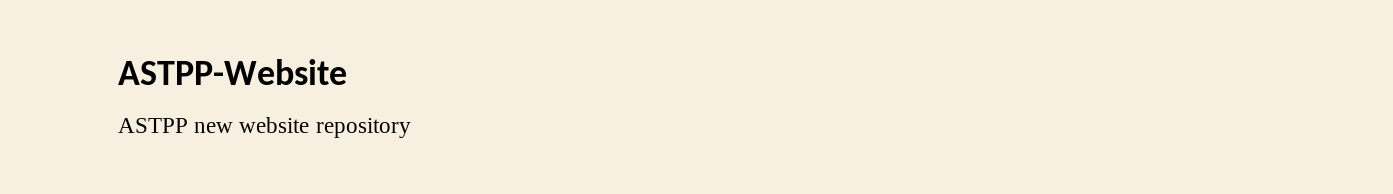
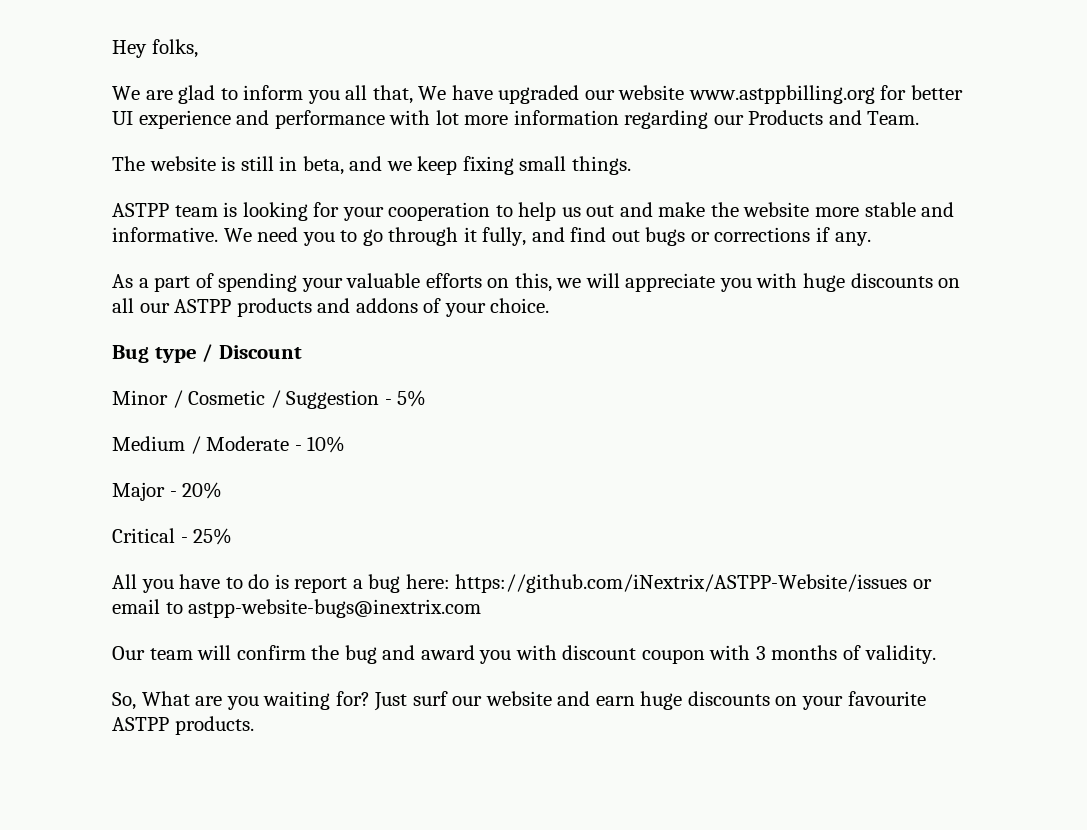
- ASTPP-Website
- ASTPP new website repository
+ Hey folks,
+ We are glad to inform you all that, We have upgraded our website www.astppbilling.org for better UI experience and performance with lot more information regarding our Products and Team.
+ The website is still in beta, and we keep fixing small things.
+ ASTPP team is looking for your cooperation to help us out and make the website more stable and informative. We need you to go through it fully, and find out bugs or corrections if any.
+ As a part of spending your valuable efforts on this, we will appreciate you with huge discounts on all our ASTPP products and addons of your choice.
+ Bug type / Discount
+ Minor / Cosmetic / Suggestion - 5%
+ Medium / Moderate - 10%
+ Major - 20%
+ Critical - 25%
+ All you have to do is report a bug here: https://github.com/iNextrix/ASTPP-Website/issues or email to astpp-website-bugs@inextrix.com
+ Our team will confirm the bug and award you with discount coupon with 3 months of validity.
+ So, What are you waiting for? Just surf our website and earn huge discounts on your favourite ASTPP products.

